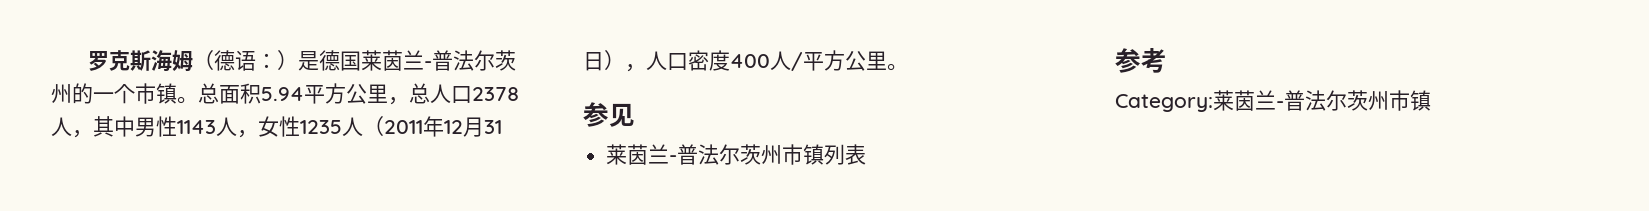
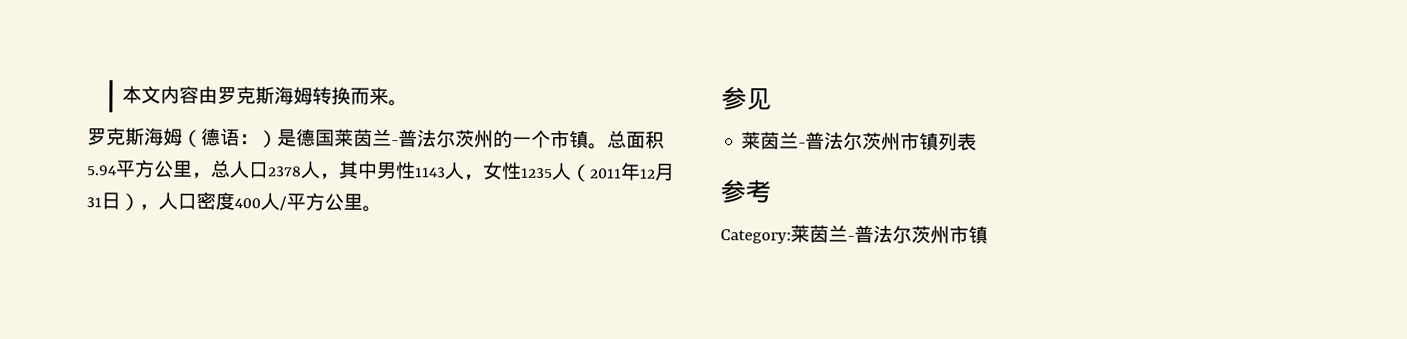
+ 本文内容由罗克斯海姆转换而来。

